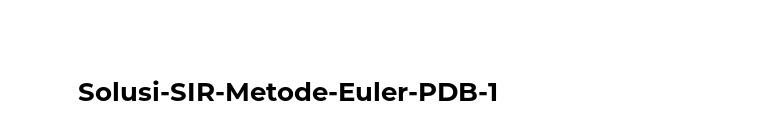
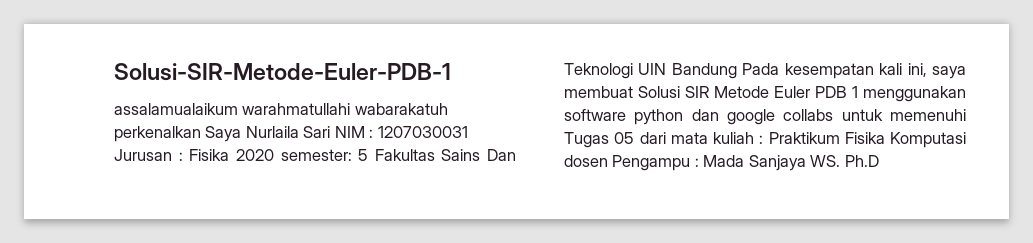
+ assalamualaikum warahmatullahi wabarakatuh perkenalkan Saya Nurlaila Sari NIM : 1207030031 Jurusan : Fisika 2020 semester: 5 Fakultas Sains Dan Teknologi UIN Bandung Pada kesempatan kali ini, saya membuat Solusi SIR Metode Euler PDB 1 menggunakan software python dan google collabs untuk memenuhi Tugas 05 dari mata kuliah : Praktikum Fisika Komputasi dosen Pengampu : Mada Sanjaya WS. Ph.D

